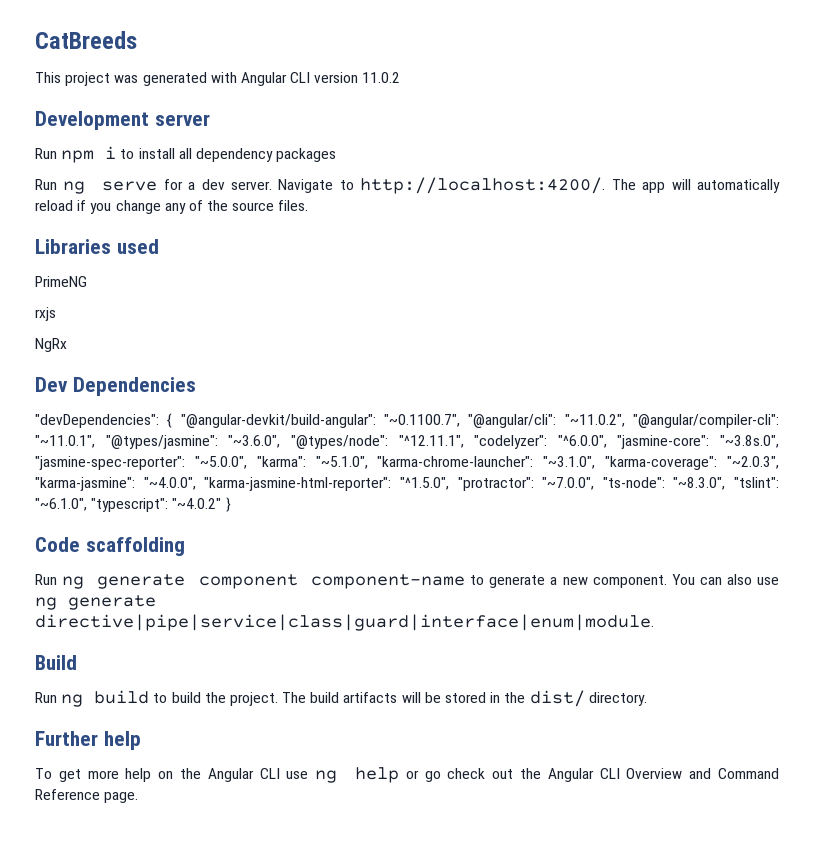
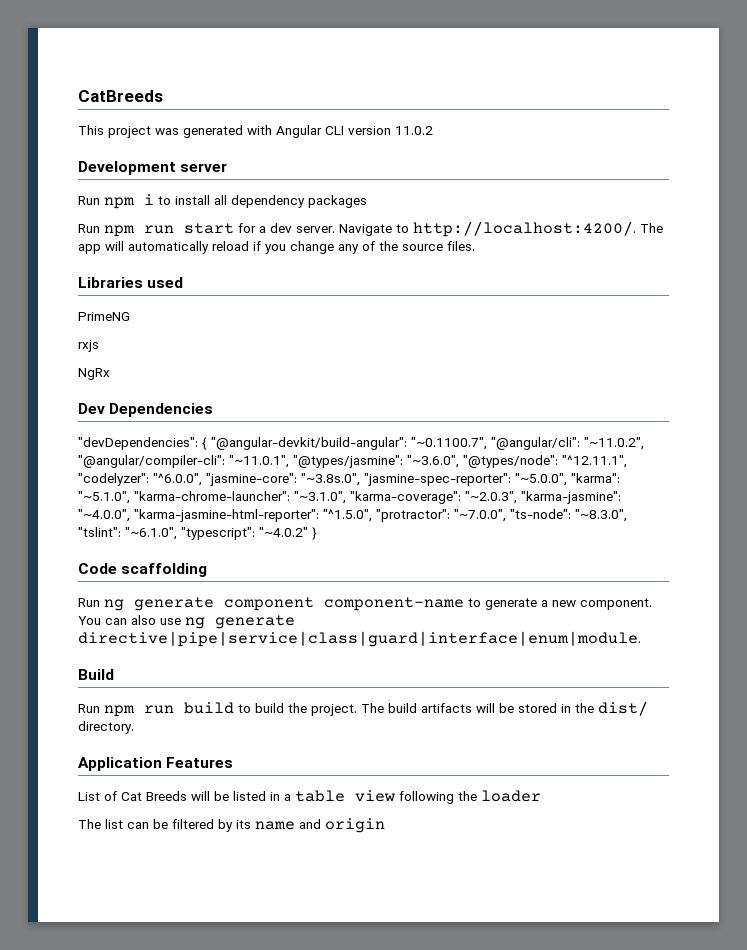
- Run ng serve for a dev server.
+ Run npm run start for a dev server.
- Run ng build to build the project.
+ Run npm run build to build the project.
- Further help
- To get more help on the Angular CLI use ng help or go check out the Angular CLI Overview and Command Reference page.
+ Application Features
+ List of Cat Breeds will be listed in a table view following the loader
+ The list can be filtered by its name and origin

